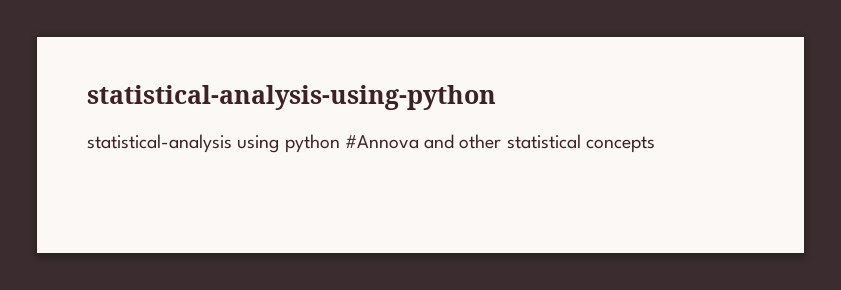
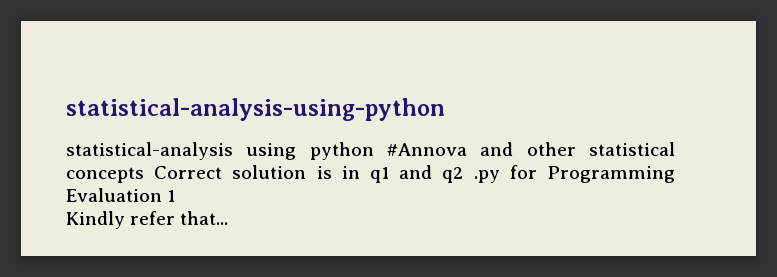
- statistical-analysis using python #Annova and other statistical concepts
+ statistical-analysis using python #Annova and other statistical concepts Correct solution is in q1 and q2 .py for Programming Evaluation 1
+ Kindly refer that...

